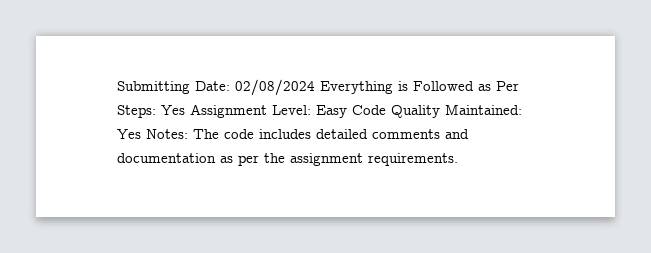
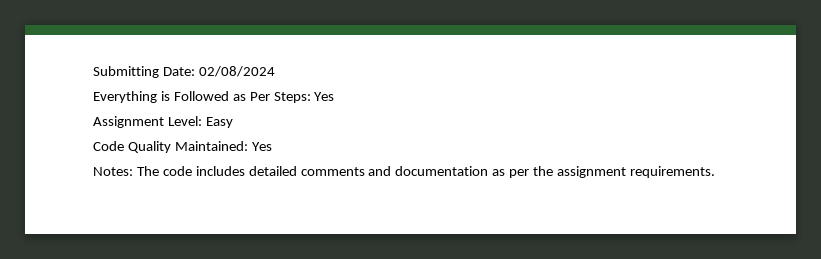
- Submitting Date: 02/08/2024 Everything is Followed as Per Steps: Yes Assignment Level: Easy Code Quality Maintained: Yes Notes: The code includes detailed comments and documentation as per the assignment requirements.
+ Submitting Date: 02/08/2024
+ Everything is Followed as Per Steps: Yes
+ Assignment Level: Easy
+ Code Quality Maintained: Yes
+ Notes: The code includes detailed comments and documentation as per the assignment requirements.

